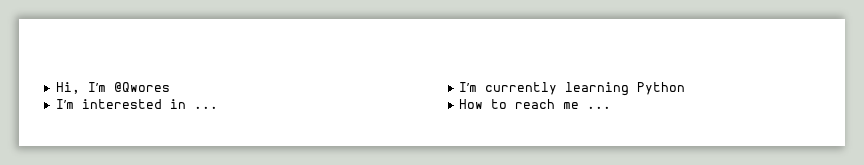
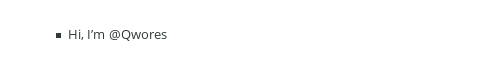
- I’m interested in ...
- I’m currently learning Python
- How to reach me ...

